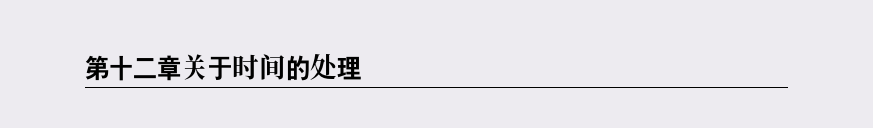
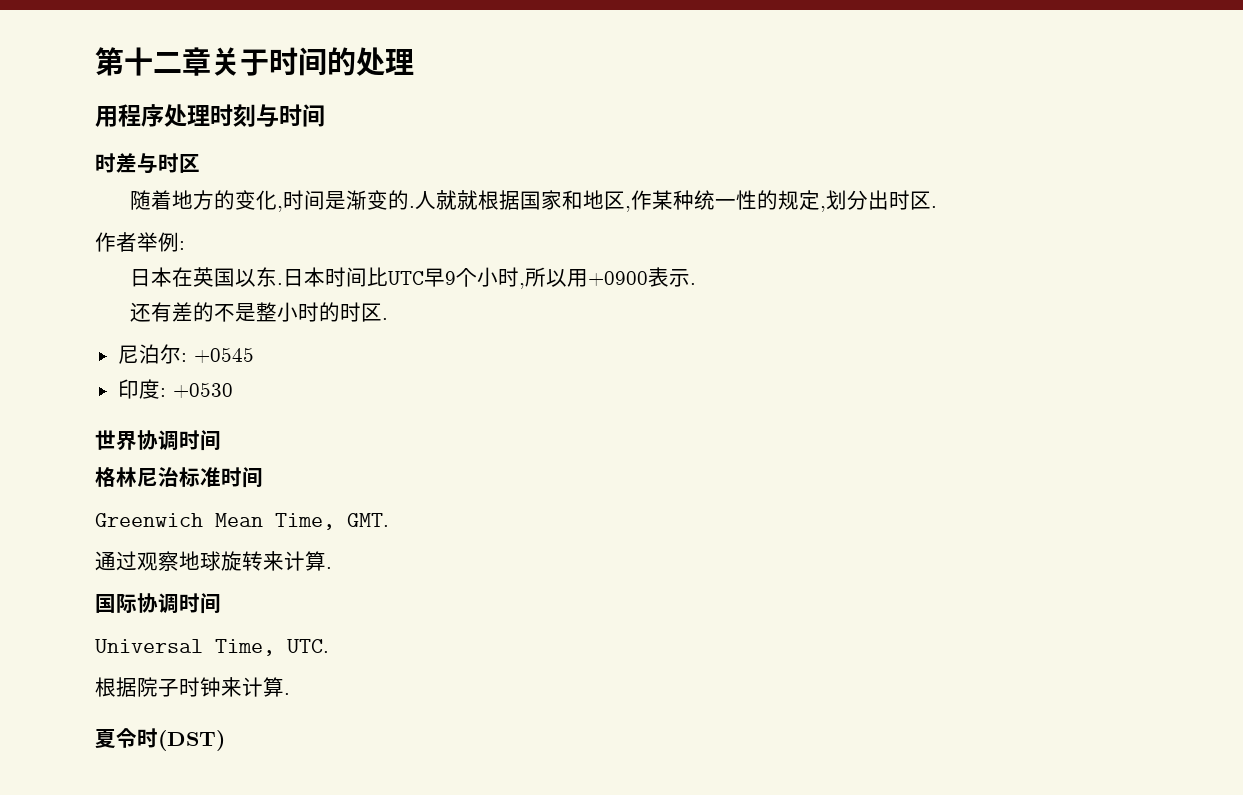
+ 用程序处理时刻与时间
+ 时差与时区
+ 随着地方的变化,时间是渐变的.人就就根据国家和地区,作某种统一性的规定,划分出时区.
+ 作者举例:
+ 日本在英国以东.日本时间比UTC早9个小时,所以用+0900表示.
+ 还有差的不是整小时的时区.
+ 尼泊尔: +0545
+ 印度: +0530
+ 世界协调时间
+ 格林尼治标准时间
+ Greenwich Mean Time, GMT.
+ 通过观察地球旋转来计算.
+ 国际协调时间
+ Universal Time, UTC.
+ 根据院子时钟来计算.
+ 夏令时(DST)

